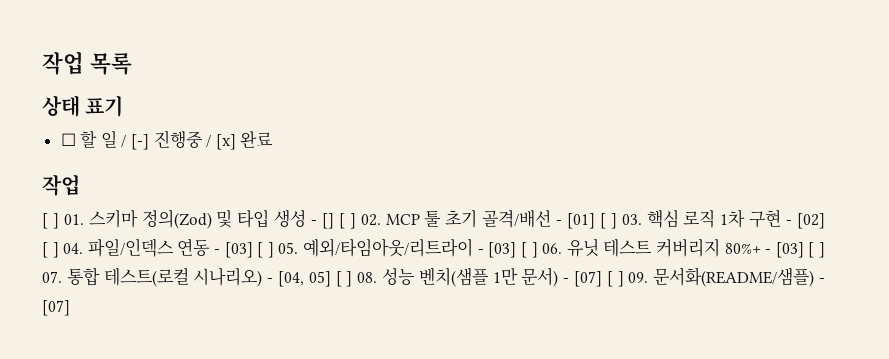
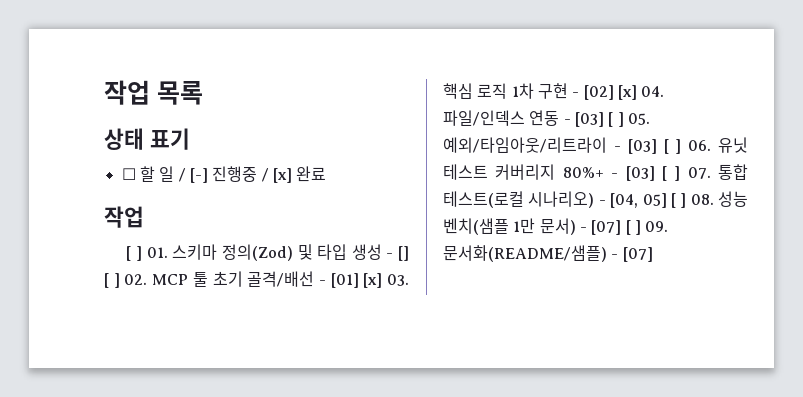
- [ ] 01. 스키마 정의(Zod) 및 타입 생성 - [] [ ] 02. MCP 툴 초기 골격/배선 - [01] [ ] 03. 핵심 로직 1차 구현 - [02] [ ] 04. 파일/인덱스 연동 - [03] [ ] 05. 예외/타임아웃/리트라이 - [03] [ ] 06. 유닛 테스트 커버리지 80%+ - [03] [ ] 07. 통합 테스트(로컬 시나리오) - [04, 05] [ ] 08. 성능 벤치(샘플 1만 문서) - [07] [ ] 09. 문서화(README/샘플) - [07]
+ [ ] 01. 스키마 정의(Zod) 및 타입 생성 - [] [ ] 02. MCP 툴 초기 골격/배선 - [01] [x] 03. 핵심 로직 1차 구현 - [02] [x] 04. 파일/인덱스 연동 - [03] [ ] 05. 예외/타임아웃/리트라이 - [03] [ ] 06. 유닛 테스트 커버리지 80%+ - [03] [ ] 07. 통합 테스트(로컬 시나리오) - [04, 05] [ ] 08. 성능 벤치(샘플 1만 문서) - [07] [ ] 09. 문서화(README/샘플) - [07]

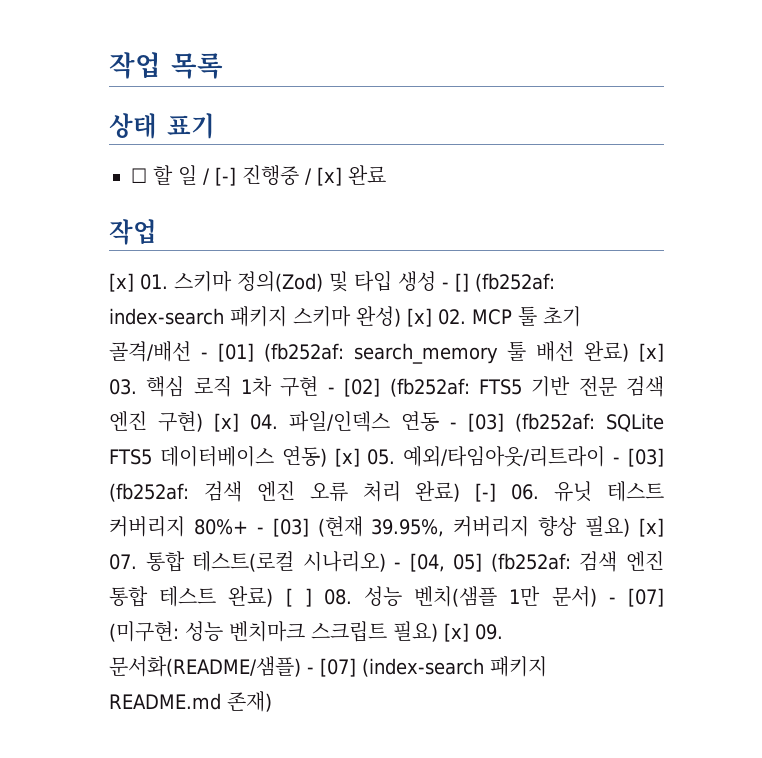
- [ ] 01. 스키마 정의(Zod) 및 타입 생성 - [] [ ] 02. MCP 툴 초기 골격/배선 - [01] [x] 03. 핵심 로직 1차 구현 - [02] [x] 04. 파일/인덱스 연동 - [03] [ ] 05. 예외/타임아웃/리트라이 - [03] [ ] 06. 유닛 테스트 커버리지 80%+ - [03] [ ] 07. 통합 테스트(로컬 시나리오) - [04, 05] [ ] 08. 성능 벤치(샘플 1만 문서) - [07] [ ] 09. 문서화(README/샘플) - [07]
+ [x] 01. 스키마 정의(Zod) 및 타입 생성 - [] (fb252af: index-search 패키지 스키마 완성) [x] 02. MCP 툴 초기 골격/배선 - [01] (fb252af: search_memory 툴 배선 완료) [x] 03. 핵심 로직 1차 구현 - [02] (fb252af: FTS5 기반 전문 검색 엔진 구현) [x] 04. 파일/인덱스 연동 - [03] (fb252af: SQLite FTS5 데이터베이스 연동) [x] 05. 예외/타임아웃/리트라이 - [03] (fb252af: 검색 엔진 오류 처리 완료) [-] 06. 유닛 테스트 커버리지 80%+ - [03] (현재 39.95%, 커버리지 향상 필요) [x] 07. 통합 테스트(로컬 시나리오) - [04, 05] (fb252af: 검색 엔진 통합 테스트 완료) [ ] 08. 성능 벤치(샘플 1만 문서) - [07] (미구현: 성능 벤치마크 스크립트 필요) [x] 09. 문서화(README/샘플) - [07] (index-search 패키지 README.md 존재)

